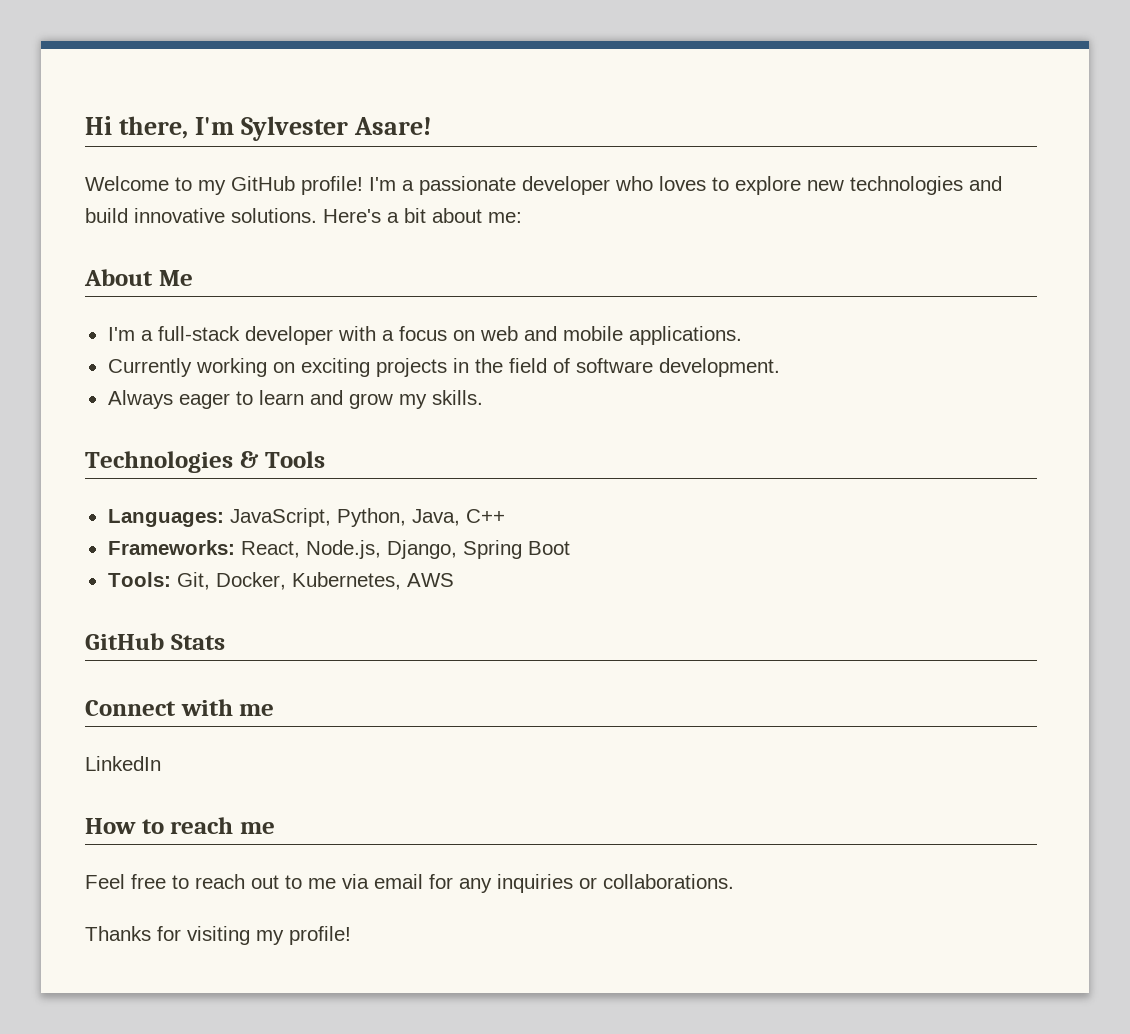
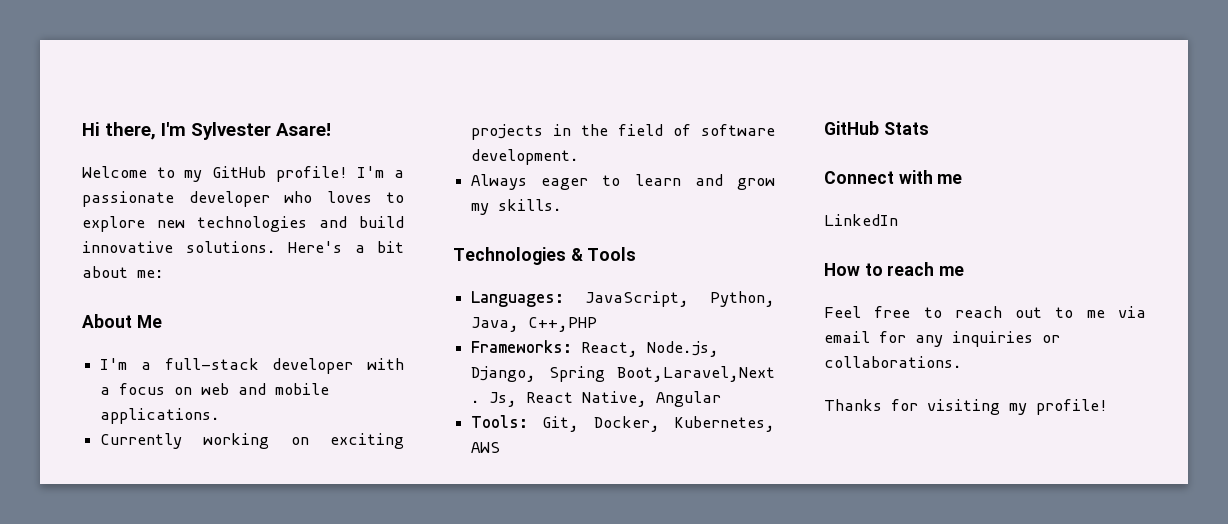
- Languages: JavaScript, Python, Java, C++
+ Languages: JavaScript, Python, Java, C++,PHP
- Frameworks: React, Node.js, Django, Spring Boot
+ Frameworks: React, Node.js, Django, Spring Boot,Laravel,Next . Js, React Native, Angular

